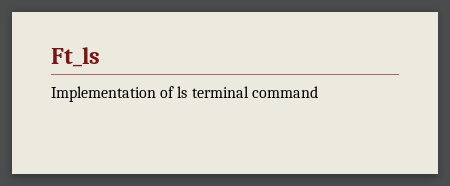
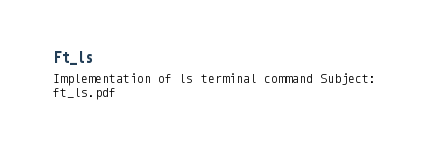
- Implementation of ls terminal command
+ Implementation of ls terminal command Subject: ft_ls.pdf

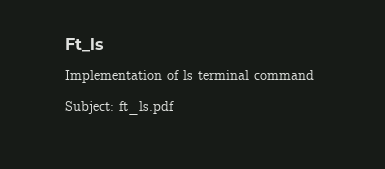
- Implementation of ls terminal command Subject: ft_ls.pdf
+ Implementation of ls terminal command
+ Subject: ft_ls.pdf

